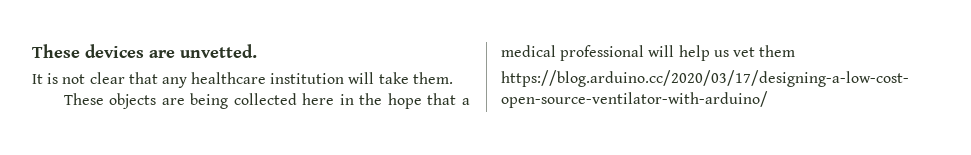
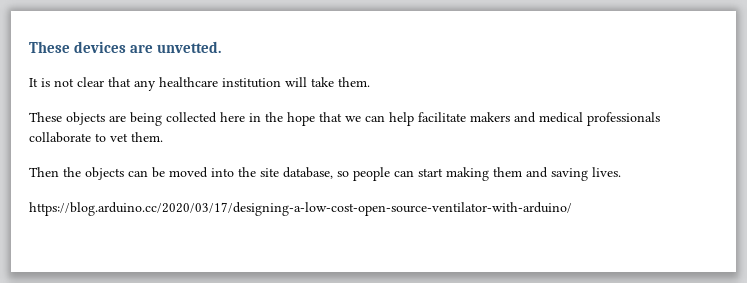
- These objects are being collected here in the hope that a medical professional will help us vet them
+ These objects are being collected here in the hope that we can help facilitate makers and medical professionals collaborate to vet them.
+ Then the objects can be moved into the site database, so people can start making them and saving lives.

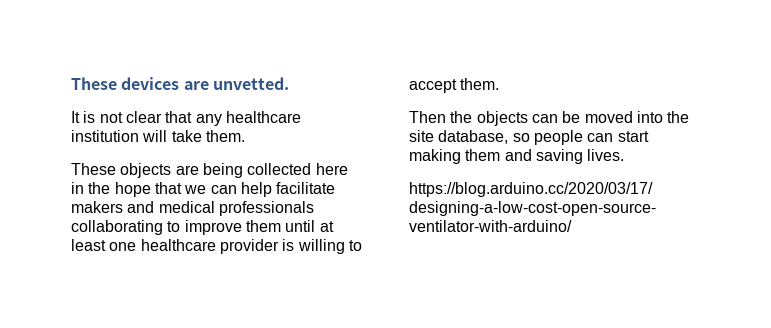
- These objects are being collected here in the hope that we can help facilitate makers and medical professionals collaborate to vet them.
+ These objects are being collected here in the hope that we can help facilitate makers and medical professionals collaborating to improve them until at least one healthcare provider is willing to accept them.

